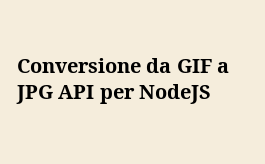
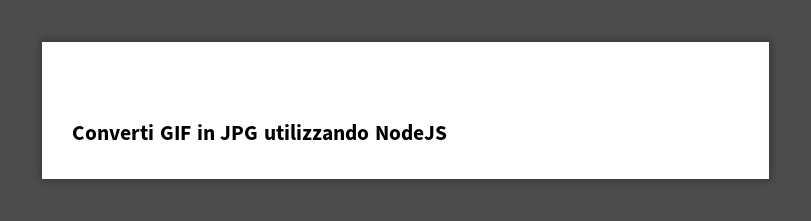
- Conversione da GIF a JPG API per NodeJS
+ Converti GIF in JPG utilizzando NodeJS

